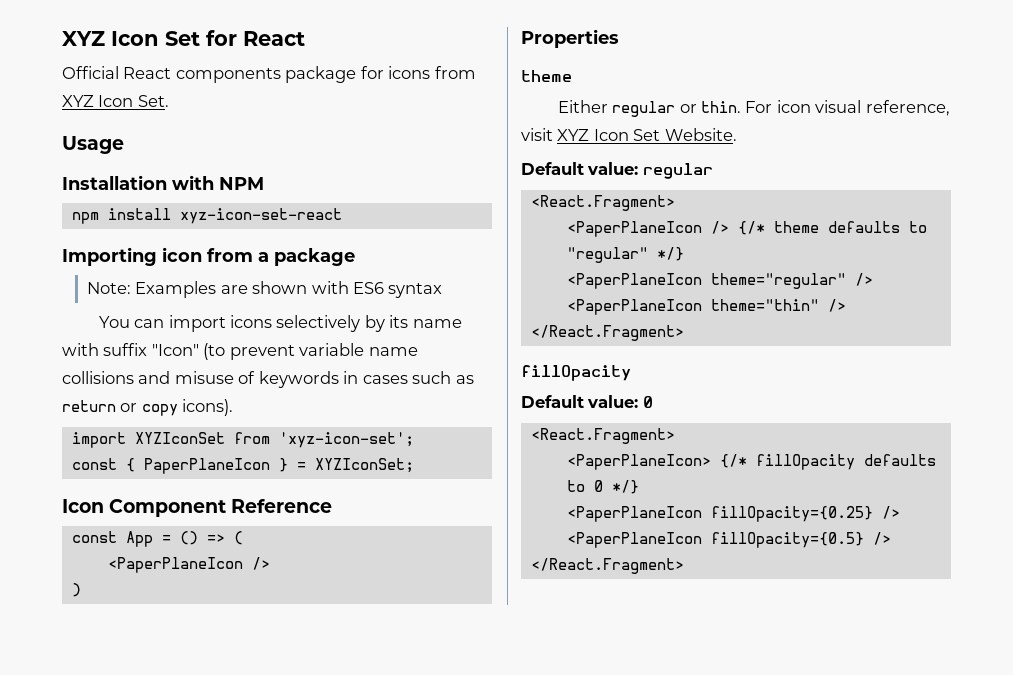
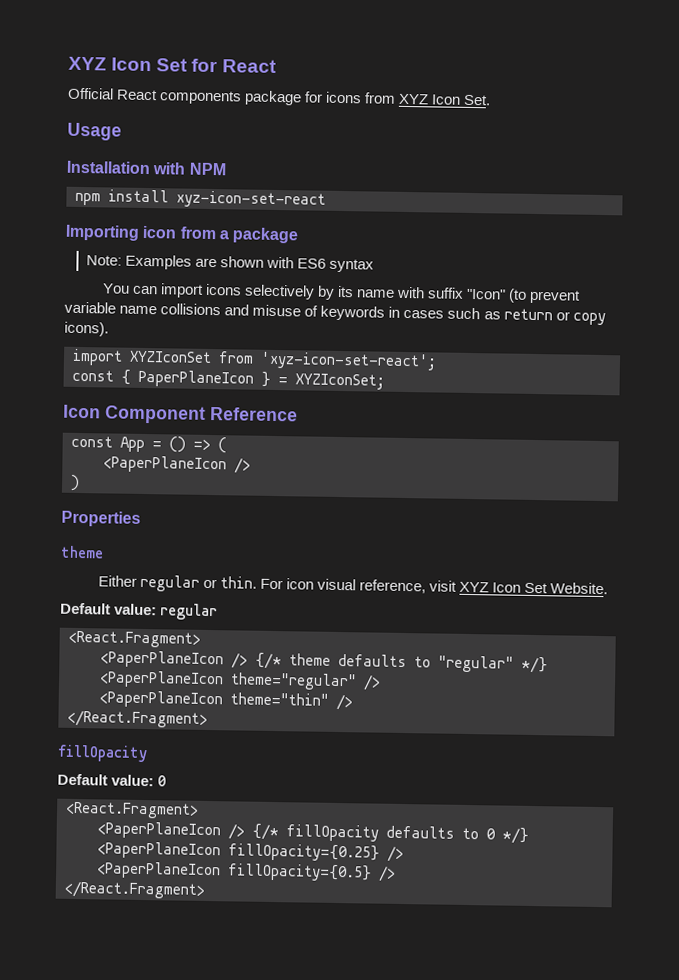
- import XYZIconSet from 'xyz-icon-set';
+ import XYZIconSet from 'xyz-icon-set-react';
- <PaperPlaneIcon> {/* fillOpacity defaults to 0 */}
+ <PaperPlaneIcon /> {/* fillOpacity defaults to 0 */}

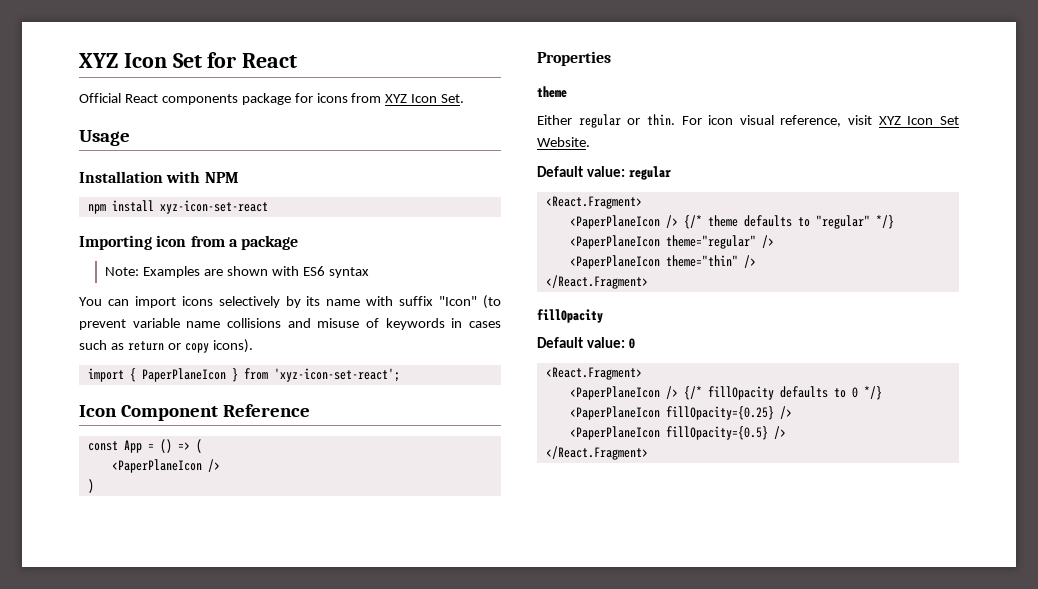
- import XYZIconSet from 'xyz-icon-set-react';
- const { PaperPlaneIcon } = XYZIconSet;
+ import { PaperPlaneIcon } from 'xyz-icon-set-react';

